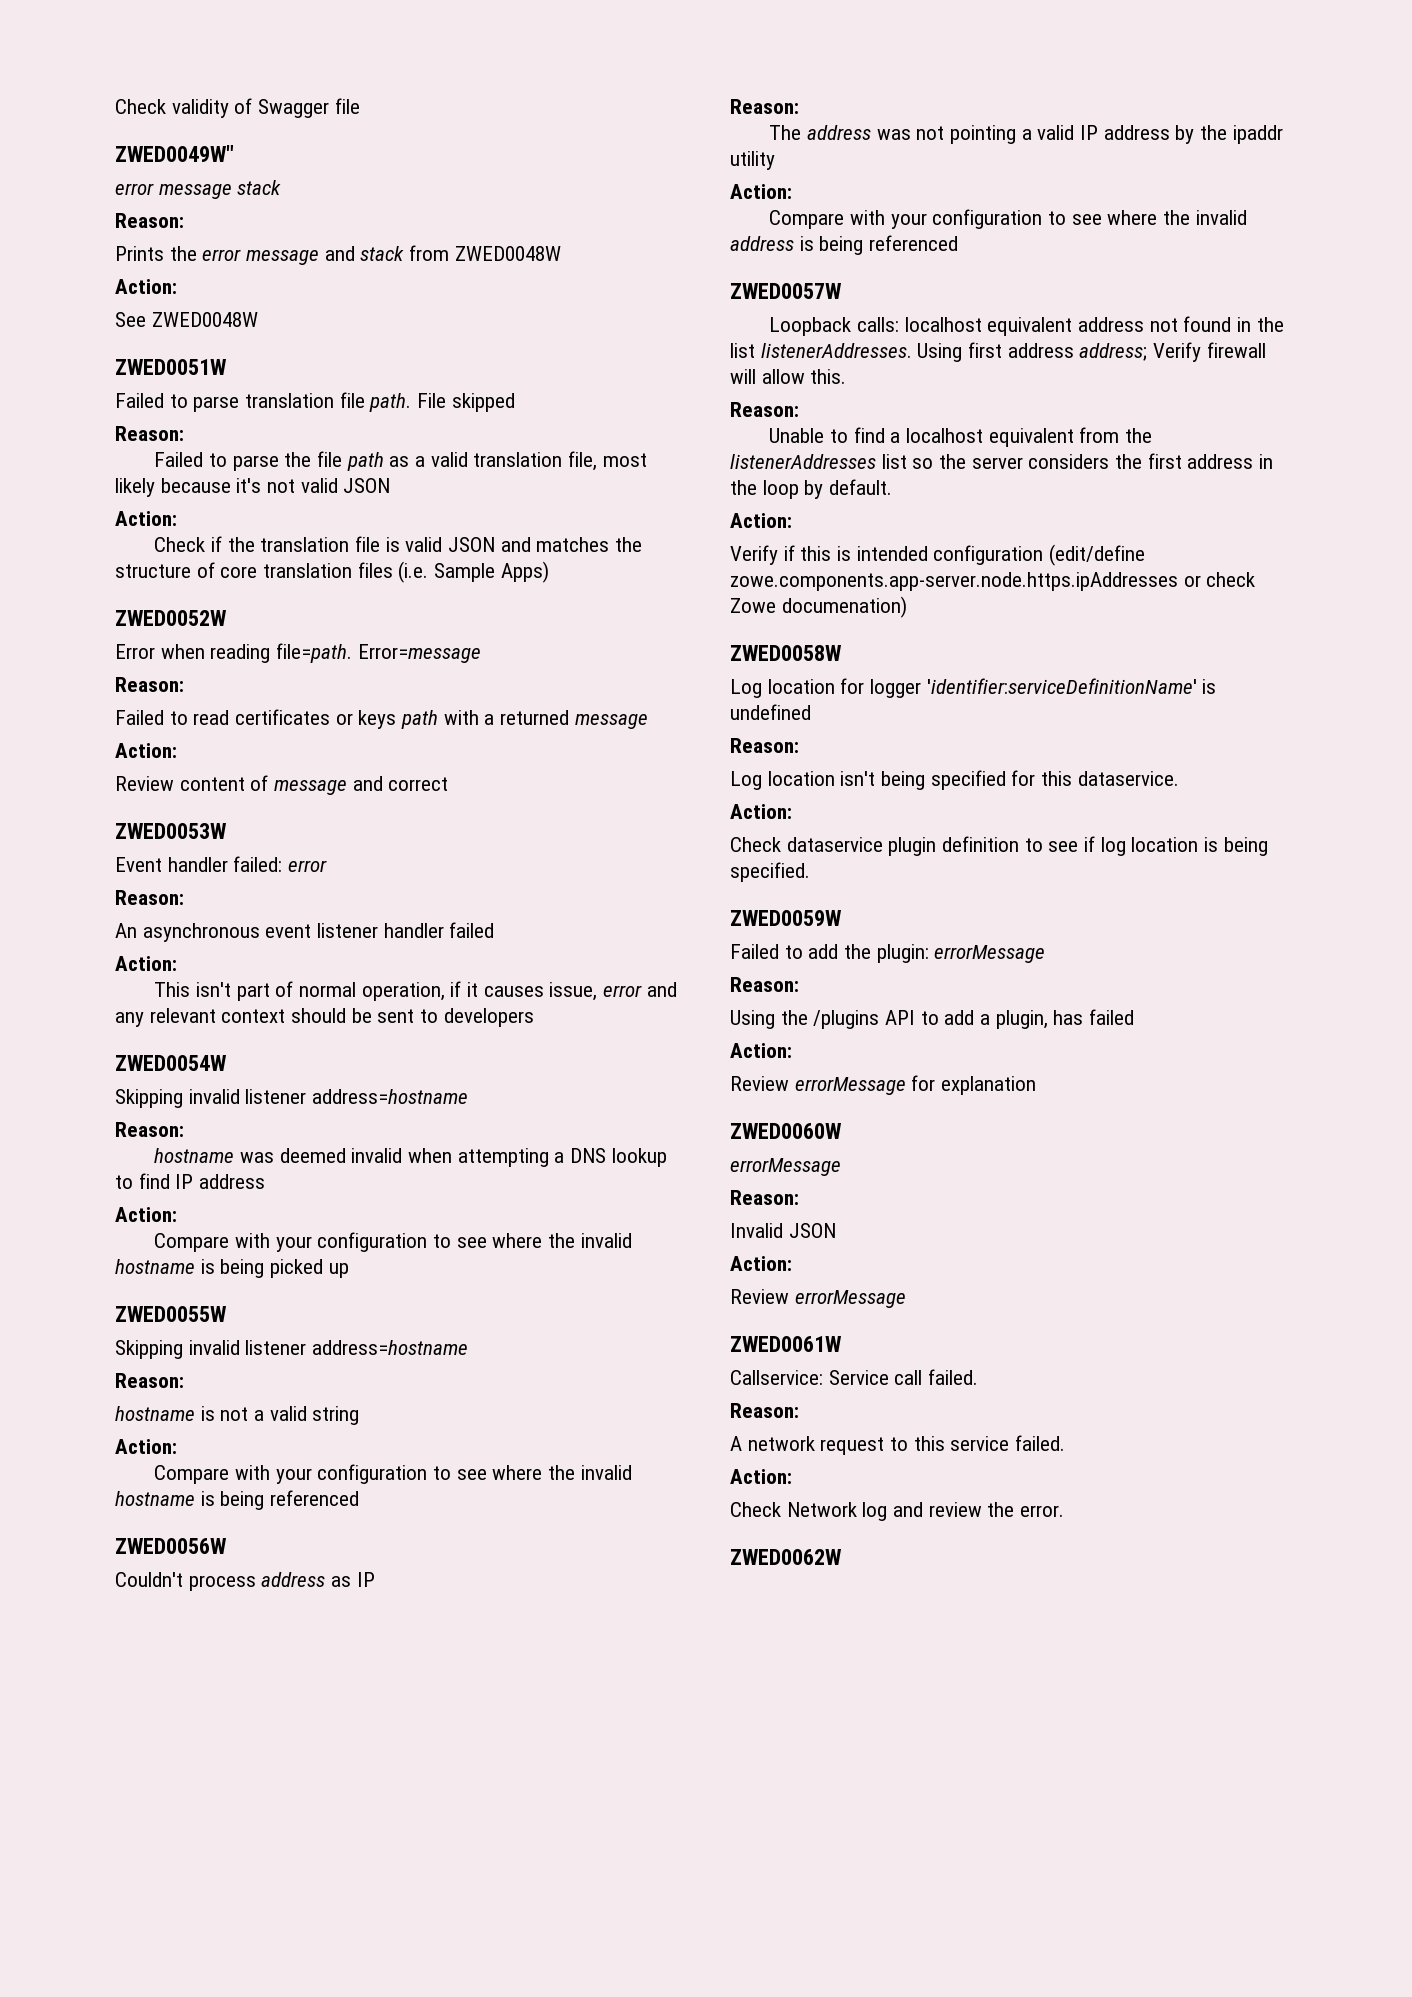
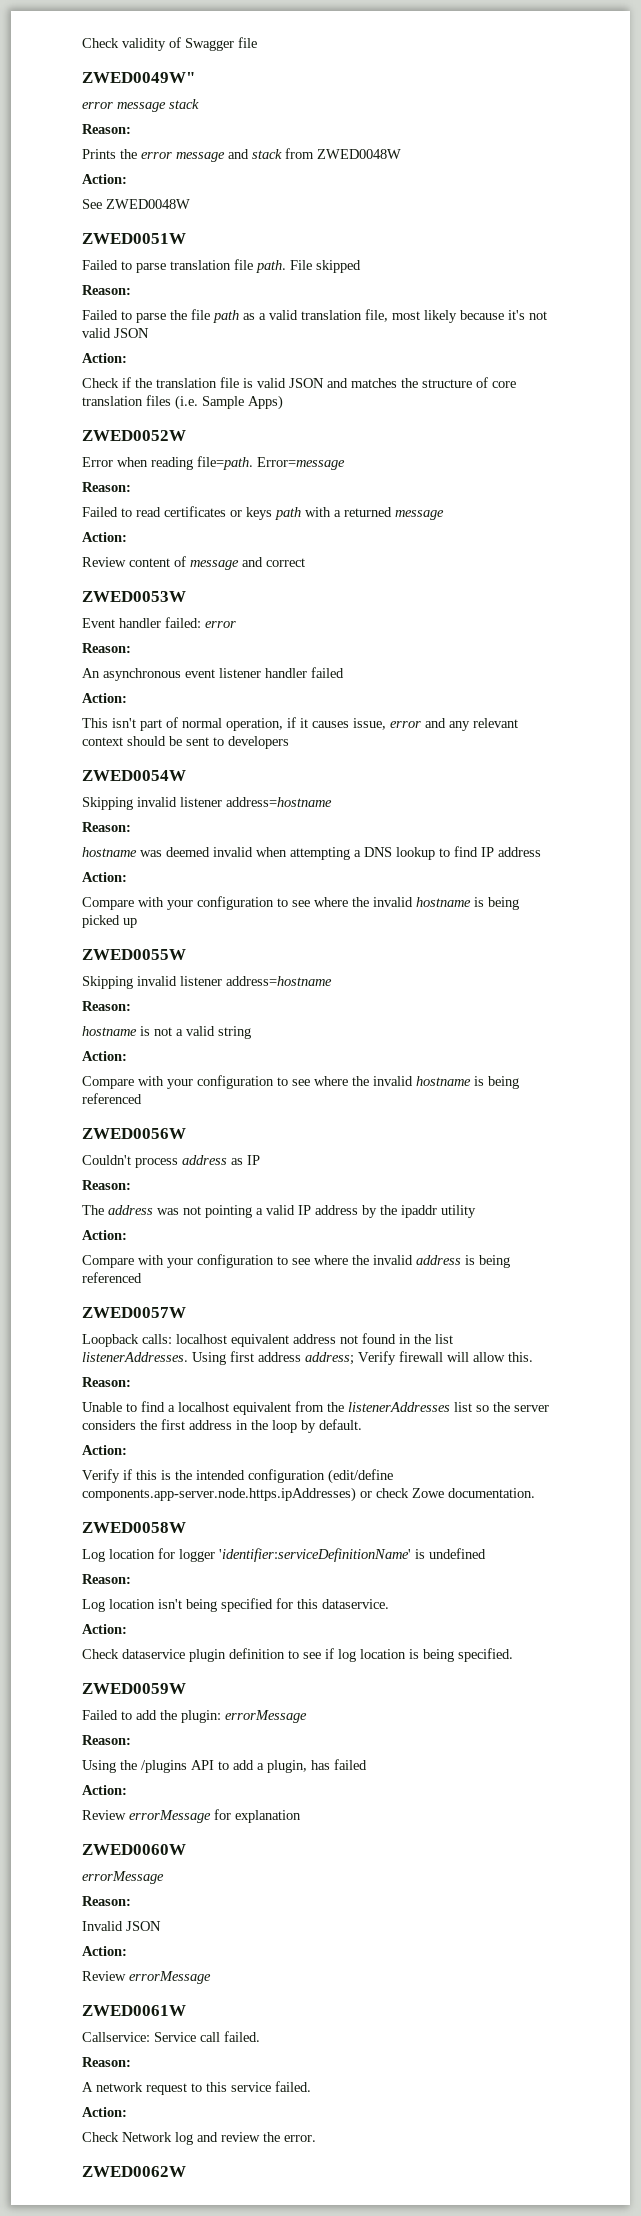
- Verify if this is intended configuration (edit/define zowe.components.app-server.node.https.ipAddresses or check Zowe documenation)
+ Verify if this is the intended configuration (edit/define components.app-server.node.https.ipAddresses) or check Zowe documentation.

